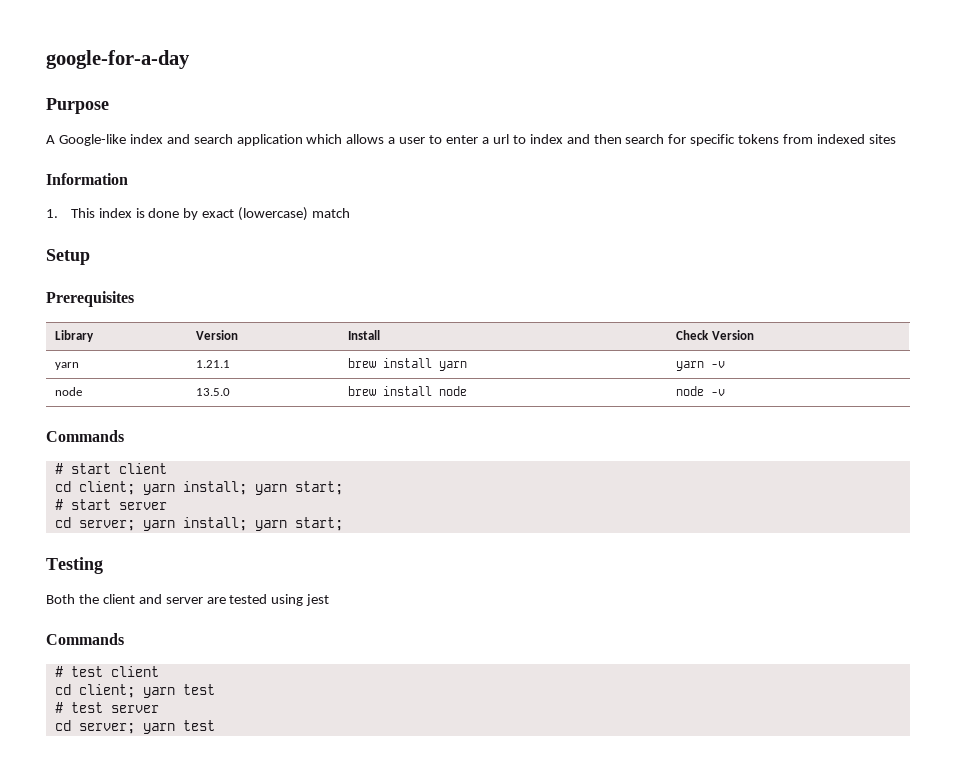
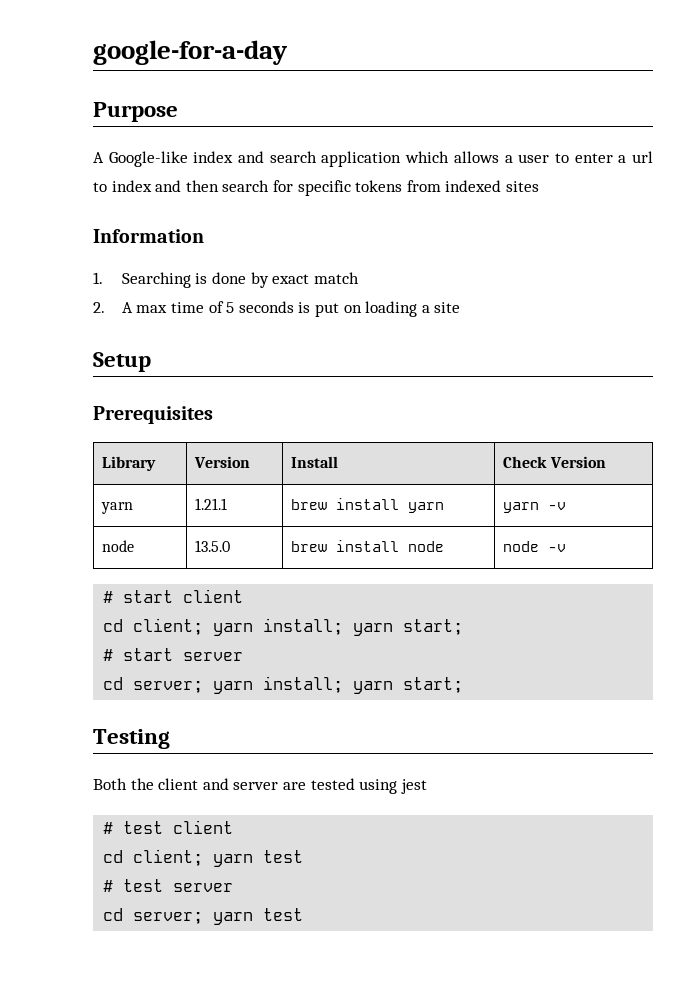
- 1. This index is done by exact (lowercase) match
+ 1. Searching is done by exact match
+ 2. A max time of 5 seconds is put on loading a site
  node | 13.5.0 | brew install node | node -v
- Commands
  Both the client and server are tested using jest
- Commands

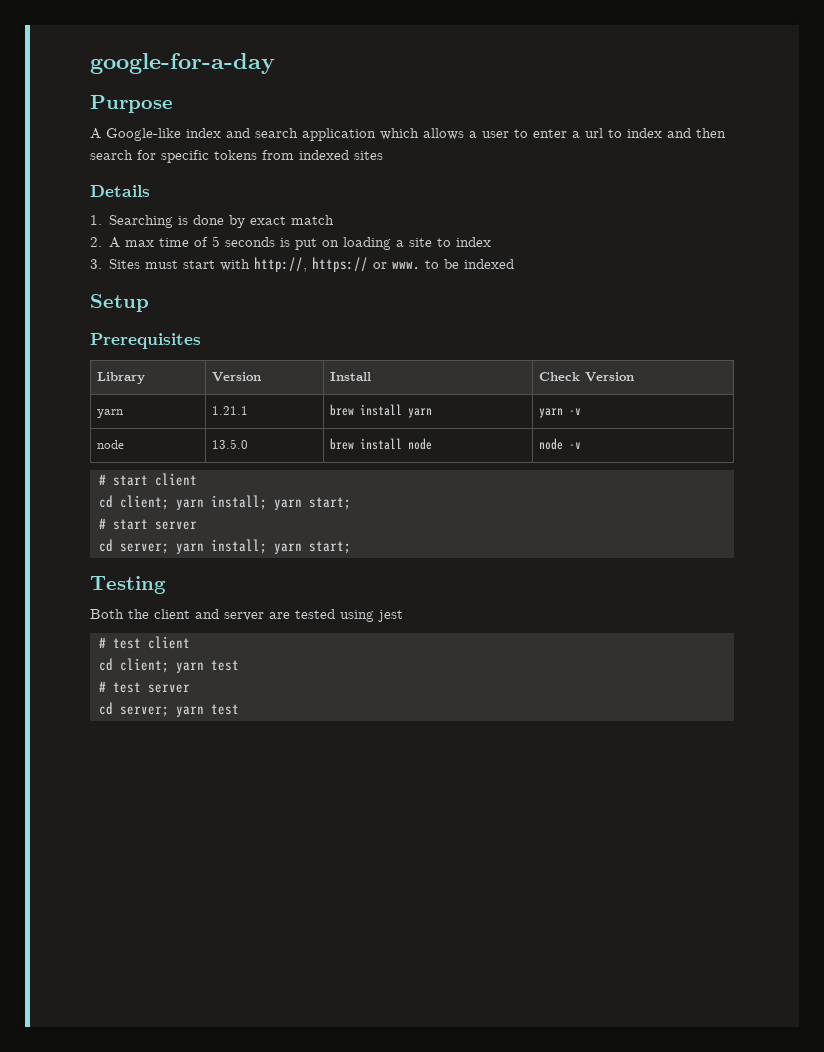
- Information
+ Details
- 2. A max time of 5 seconds is put on loading a site
+ 2. A max time of 5 seconds is put on loading a site to index
+ 3. Sites must start with http://, https:// or www. to be indexed

